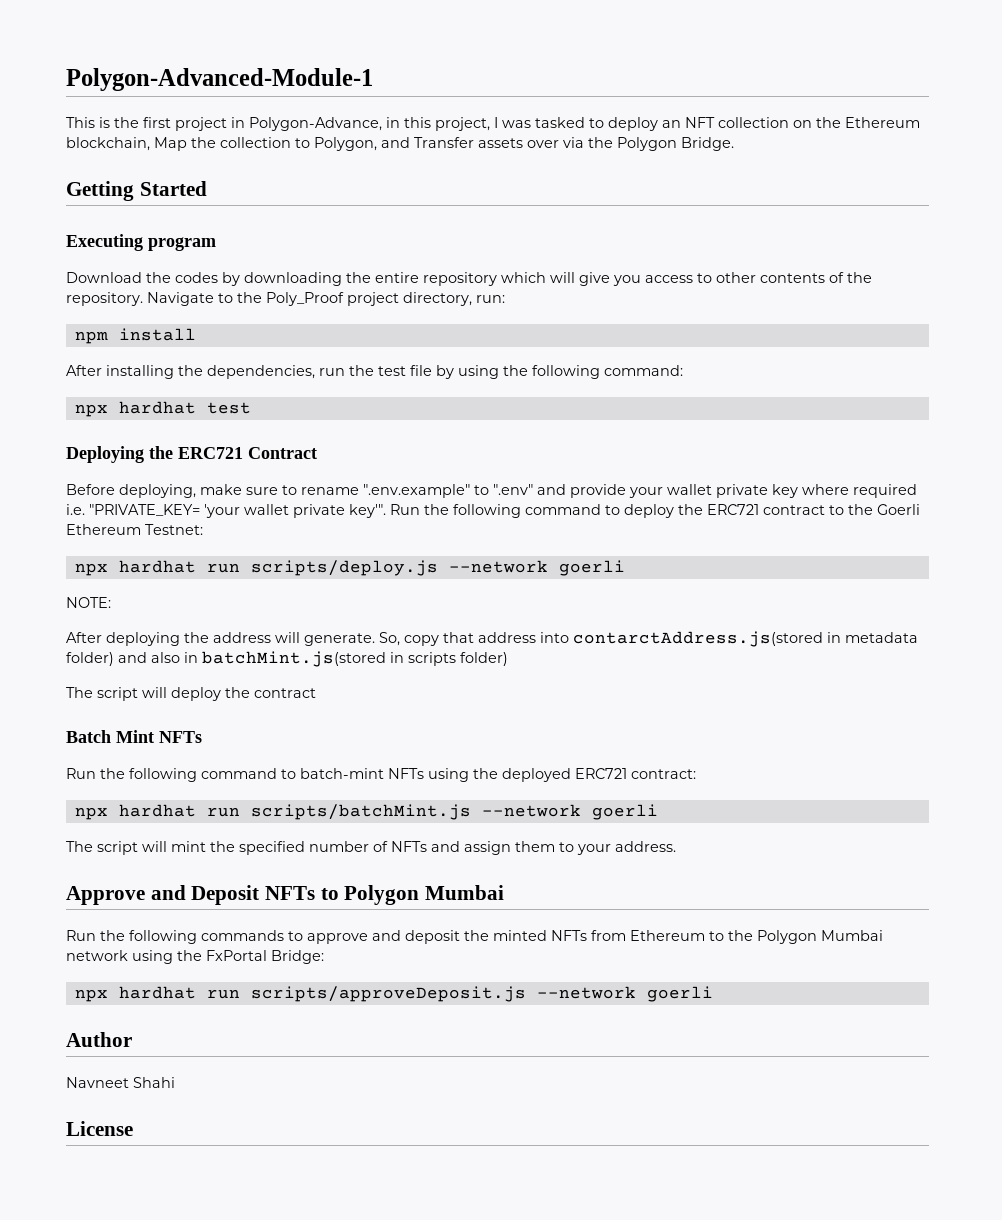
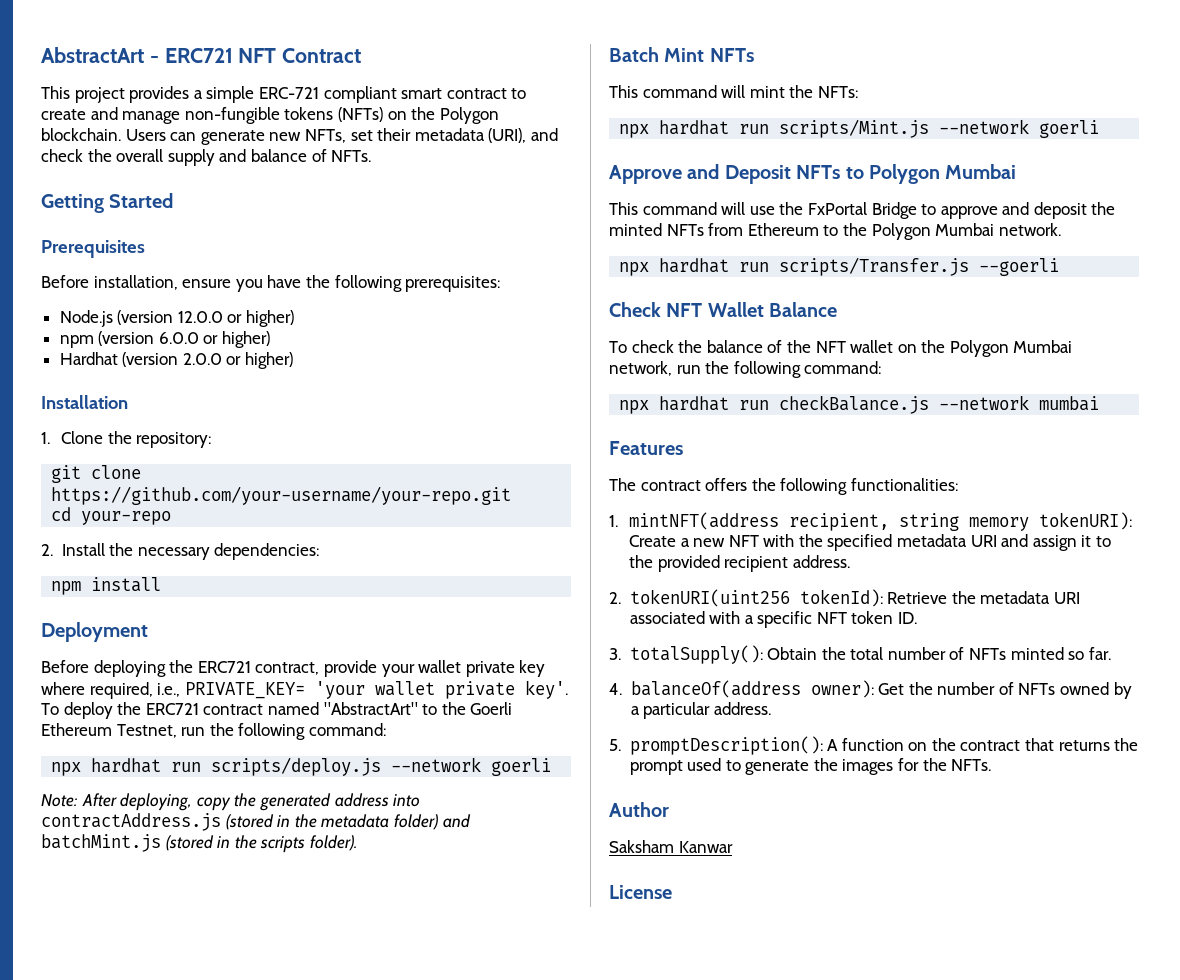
- Polygon-Advanced-Module-1
- This is the first project in Polygon-Advance, in this project, I was tasked to deploy an NFT collection on the Ethereum blockchain, Map the collection to Polygon, and Transfer assets over via the Polygon Bridge.
+ AbstractArt - ERC721 NFT Contract
+ This project provides a simple ERC-721 compliant smart contract to create and manage non-fungible tokens (NFTs) on the Polygon blockchain. Users can generate new NFTs, set their metadata (URI), and check the overall supply and balance of NFTs.
  Getting Started
- Executing program
- Download the codes by downloading the entire repository which will give you access to other contents of the repository. Navigate to the Poly_Proof project directory, run:
+ Prerequisites
+ Before installation, ensure you have the following prerequisites:
+ Node.js (version 12.0.0 or higher)
+ npm (version 6.0.0 or higher)
+ Hardhat (version 2.0.0 or higher)
+ Installation
+ 1. Clone the repository:
+ git clone https://github.com/your-username/your-repo.git
+ cd your-repo
+ 2. Install the necessary dependencies:
  npm install
- After installing the dependencies, run the test file by using the following command:
- npx hardhat test
- Deploying the ERC721 Contract
- Before deploying, make sure to rename ".env.example" to ".env" and provide your wallet private key where required i.e. "PRIVATE_KEY= 'your wallet private key'". Run the following command to deploy the ERC721 contract to the Goerli Ethereum Testnet:
+ Deployment
+ Before deploying the ERC721 contract, provide your wallet private key where required, i.e., PRIVATE_KEY= 'your wallet private key'. To deploy the ERC721 contract named "AbstractArt" to the Goerli Ethereum Testnet, run the following command:
- NOTE:
- After deploying the address will generate. So, copy that address into contarctAddress.js(stored in metadata folder) and also in batchMint.js(stored in scripts folder)
- The script will deploy the contract
+ Note: After deploying, copy the generated address into contractAddress.js (stored in the metadata folder) and batchMint.js (stored in the scripts folder).
  Batch Mint NFTs
- Run the following command to batch-mint NFTs using the deployed ERC721 contract:
- npx hardhat run scripts/batchMint.js --network goerli
- The script will mint the specified number of NFTs and assign them to your address.
+ This command will mint the NFTs:
+ npx hardhat run scripts/Mint.js --network goerli
- Run the following commands to approve and deposit the minted NFTs from Ethereum to the Polygon Mumbai network using the FxPortal Bridge:
- npx hardhat run scripts/approveDeposit.js --network goerli
+ This command will use the FxPortal Bridge to approve and deposit the minted NFTs from Ethereum to the Polygon Mumbai network.
+ npx hardhat run scripts/Transfer.js --goerli
+ Check NFT Wallet Balance
+ To check the balance of the NFT wallet on the Polygon Mumbai network, run the following command:
+ npx hardhat run checkBalance.js --network mumbai
+ Features
+ The contract offers the following functionalities:
+ 1. mintNFT(address recipient, string memory tokenURI): Create a new NFT with the specified metadata URI and assign it to the provided recipient address.
+ 2. tokenURI(uint256 tokenId): Retrieve the metadata URI associated with a specific NFT token ID.
+ 3. totalSupply(): Obtain the total number of NFTs minted so far.
+ 4. balanceOf(address owner): Get the number of NFTs owned by a particular address.
+ 5. promptDescription(): A function on the contract that returns the prompt used to generate the images for the NFTs.
- Navneet Shahi
+ Saksham Kanwar

